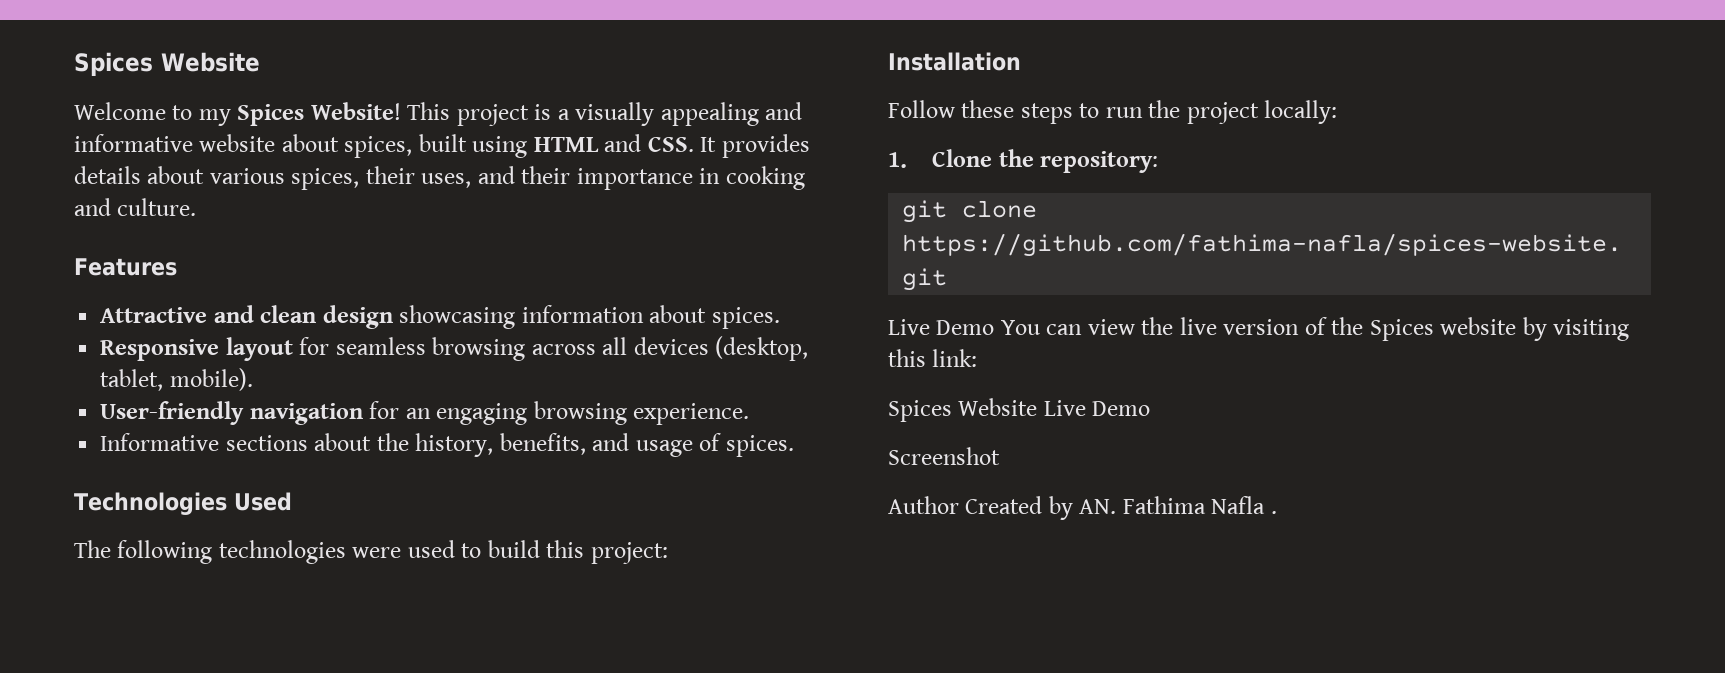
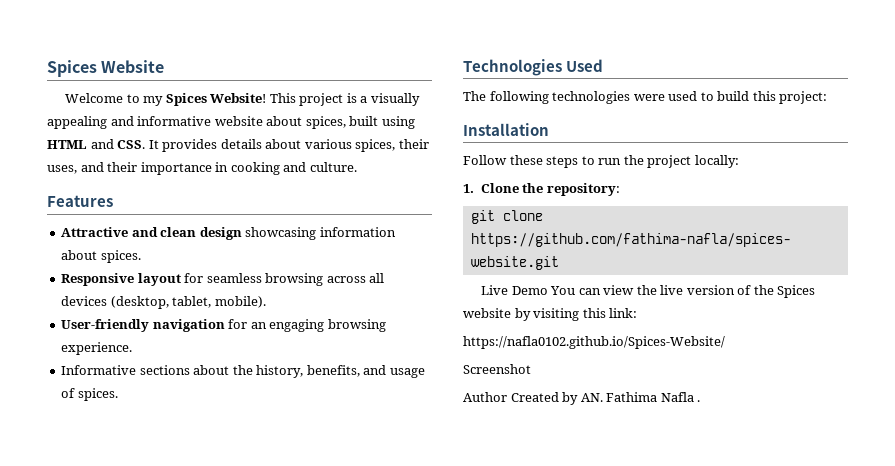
- Spices Website Live Demo
+ https://nafla0102.github.io/Spices-Website/

